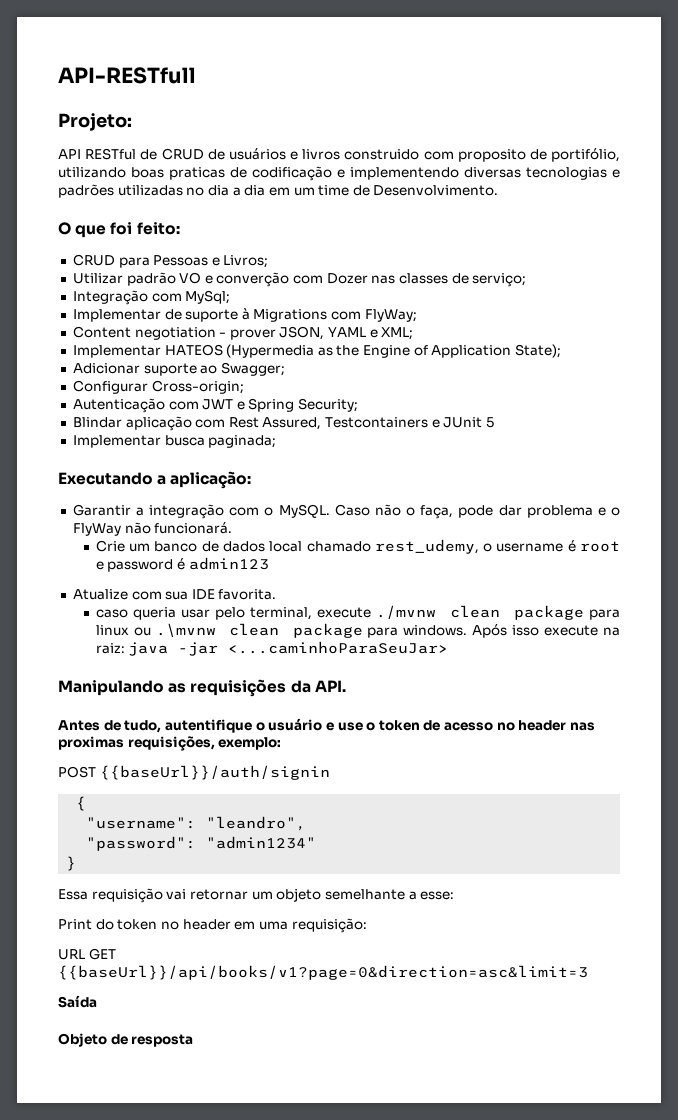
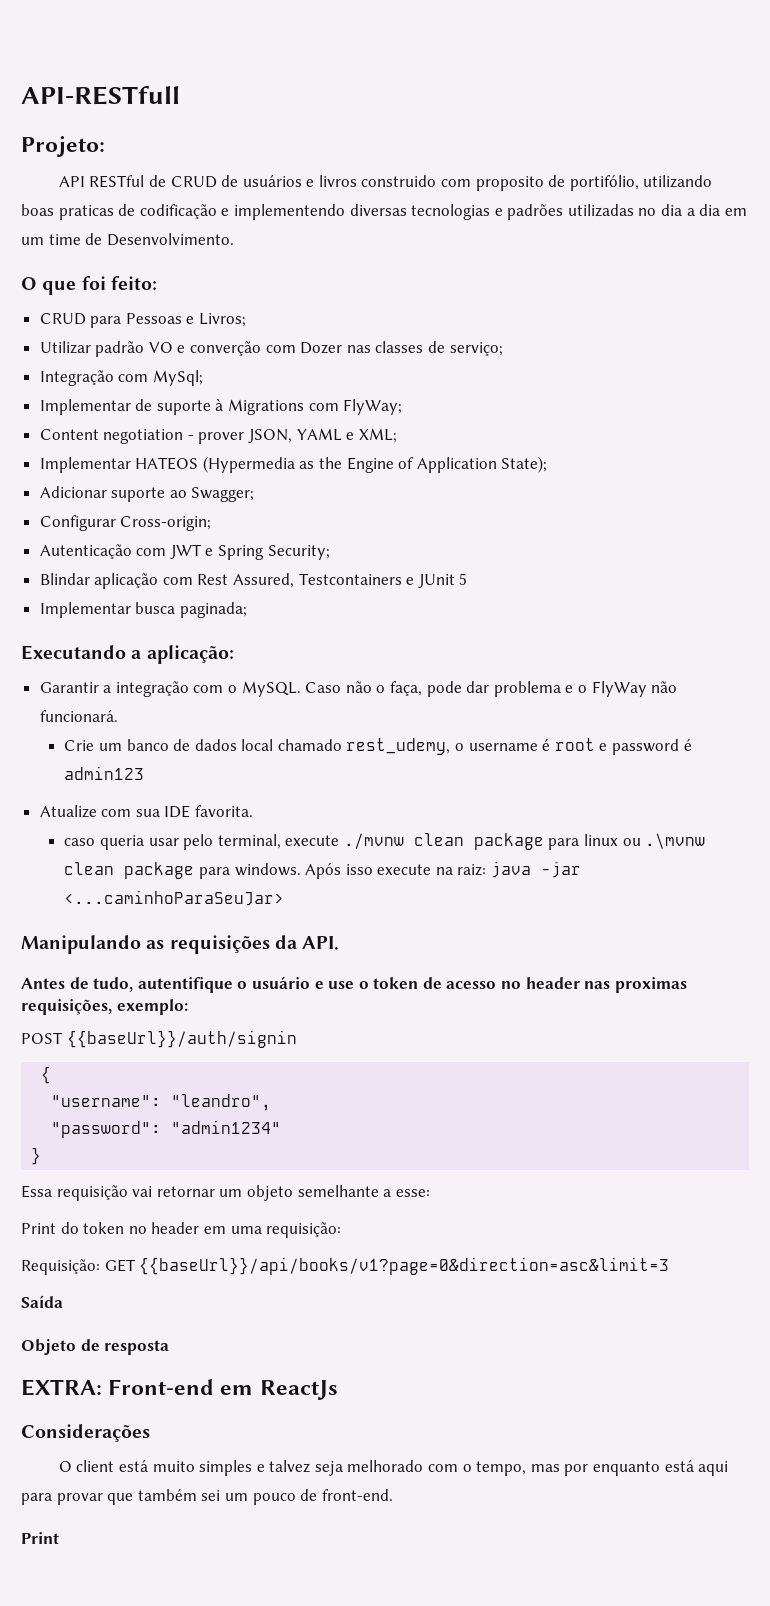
- URL GET {{baseUrl}}/api/books/v1?page=0&direction=asc&limit=3
+ Requisição: GET {{baseUrl}}/api/books/v1?page=0&direction=asc&limit=3
+ EXTRA: Front-end em ReactJs
+ Considerações
+ O client está muito simples e talvez seja melhorado com o tempo, mas por enquanto está aqui para provar que também sei um pouco de front-end.
+ Print

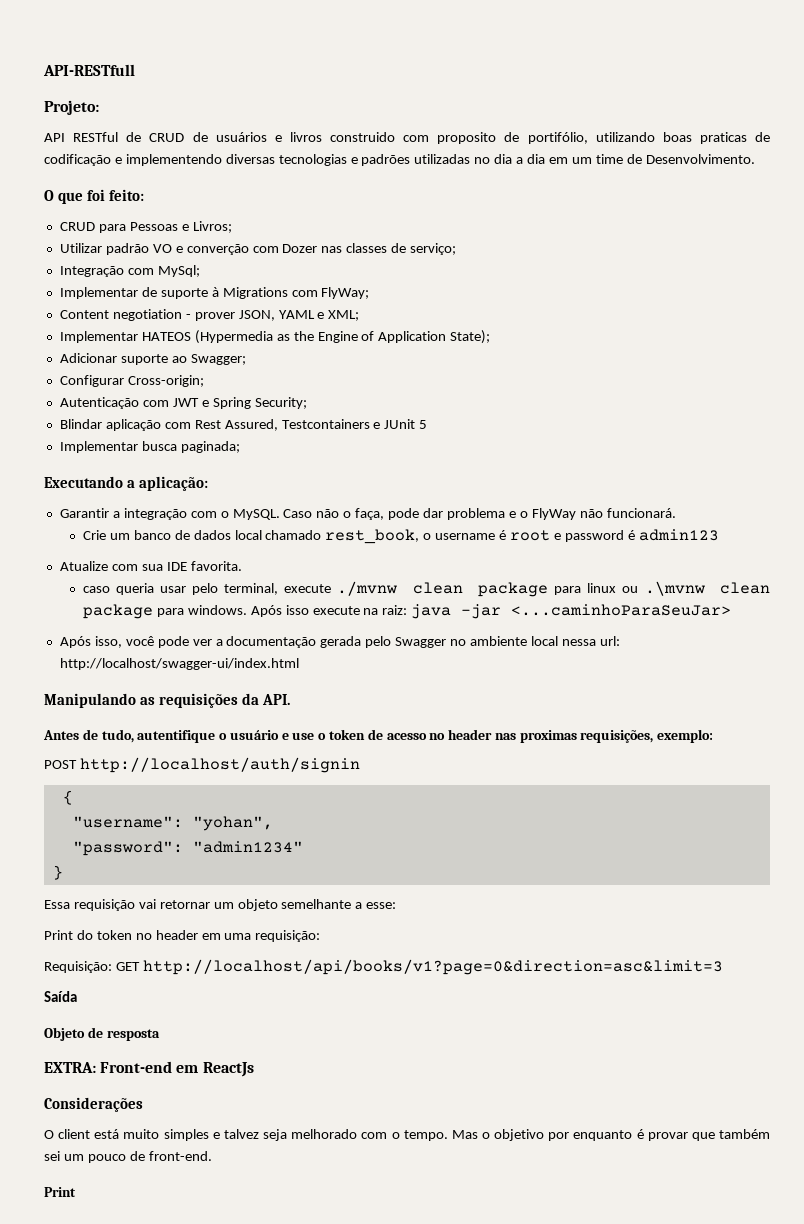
- Crie um banco de dados local chamado rest_udemy, o username é root e password é admin123
+ Crie um banco de dados local chamado rest_book, o username é root e password é admin123
+ Após isso, você pode ver a documentação gerada pelo Swagger no ambiente local nessa url: http://localhost/swagger-ui/index.html
- POST {{baseUrl}}/auth/signin
+ POST http://localhost/auth/signin
- "username": "leandro",
+ "username": "yohan",
- Requisição: GET {{baseUrl}}/api/books/v1?page=0&direction=asc&limit=3
+ Requisição: GET http://localhost/api/books/v1?page=0&direction=asc&limit=3
- O client está muito simples e talvez seja melhorado com o tempo, mas por enquanto está aqui para provar que também sei um pouco de front-end.
+ O client está muito simples e talvez seja melhorado com o tempo. Mas o objetivo por enquanto é provar que também sei um pouco de front-end.

